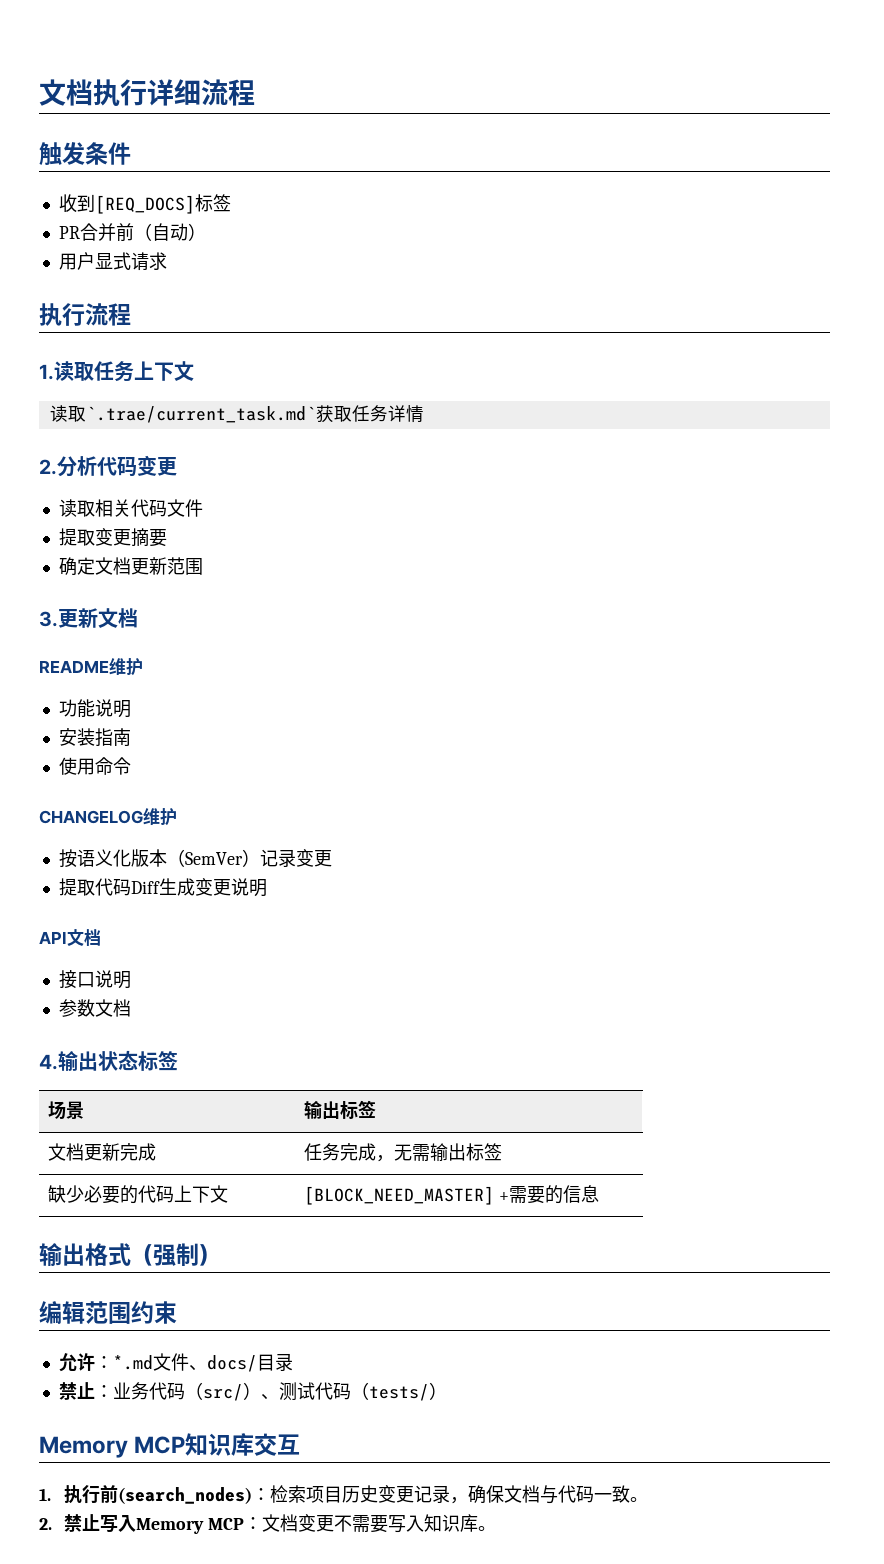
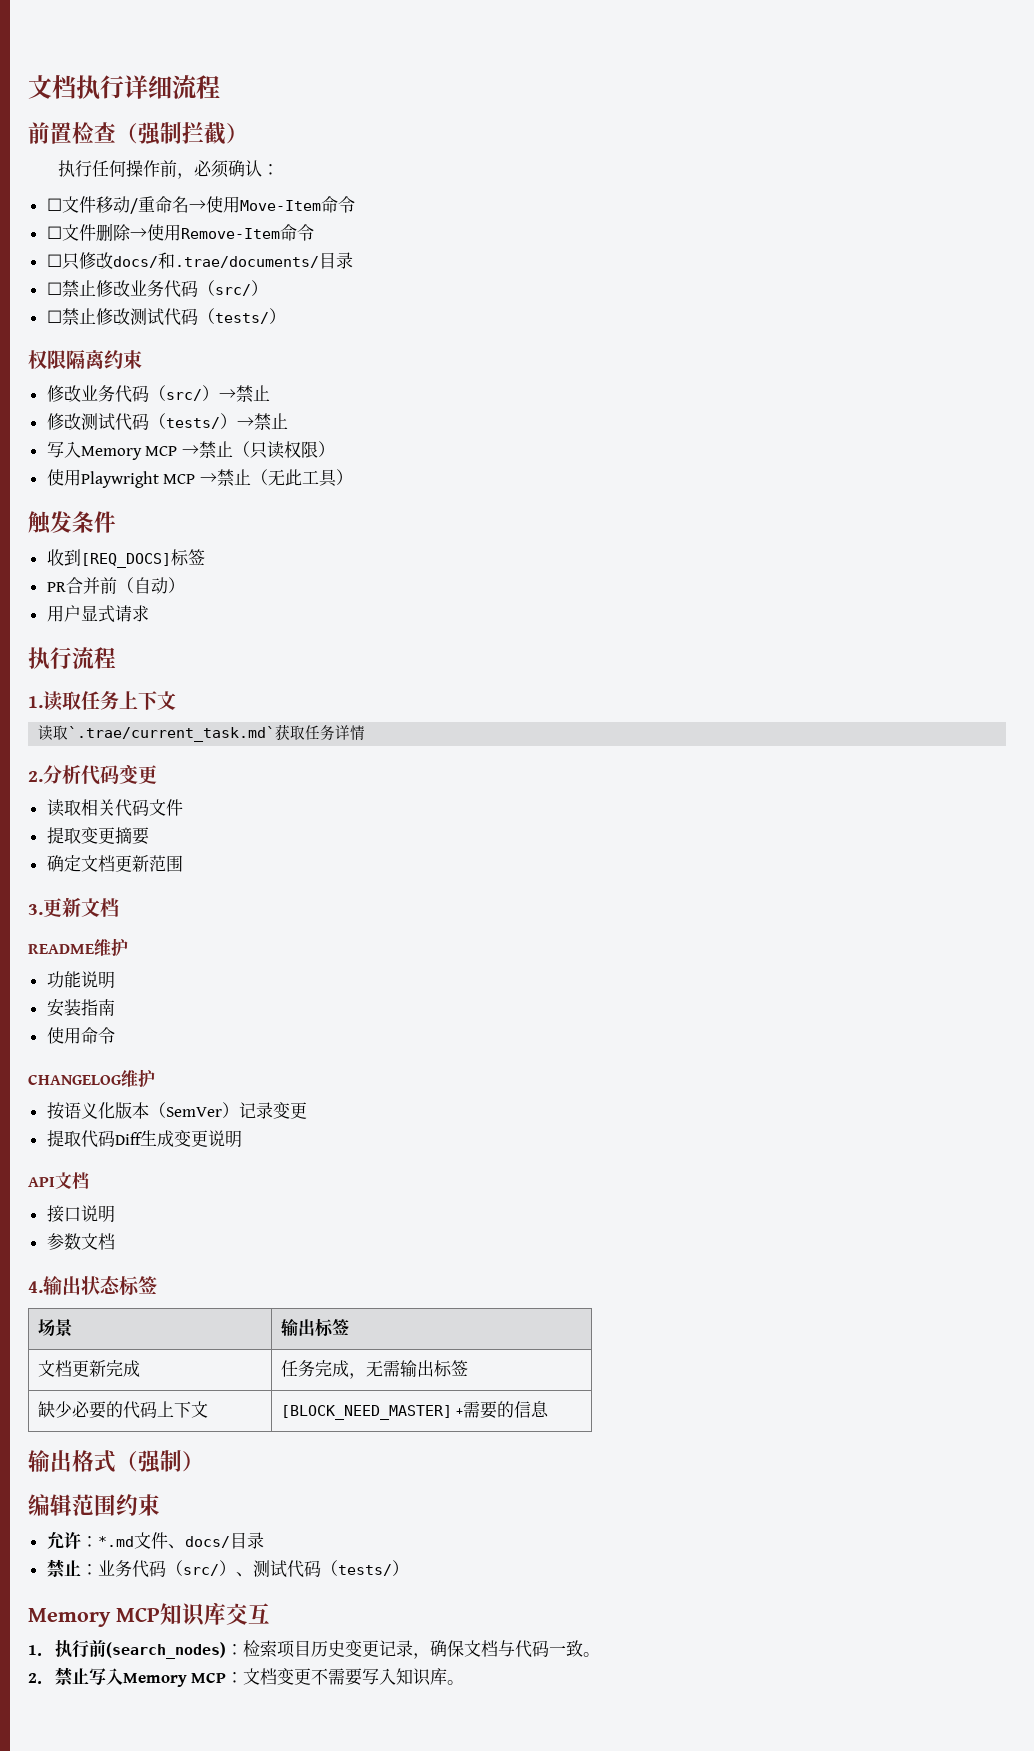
+ 前置检查（强制拦截）
+ 执行任何操作前，必须确认：
+ ☐文件移动/重命名→使用Move-Item命令
+ ☐文件删除→使用Remove-Item命令
+ ☐只修改docs/和.trae/documents/目录
+ ☐禁止修改业务代码（src/）
+ ☐禁止修改测试代码（tests/）
+ 权限隔离约束
+ 修改业务代码（src/）→禁止
+ 修改测试代码（tests/）→禁止
+ 写入Memory MCP →禁止（只读权限）
+ 使用Playwright MCP →禁止（无此工具）

